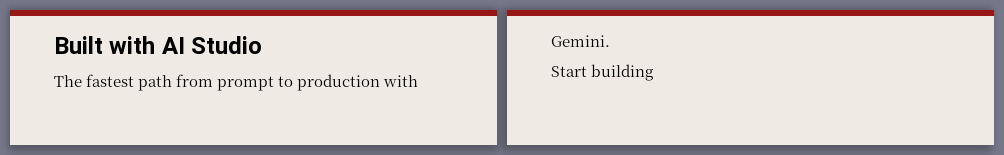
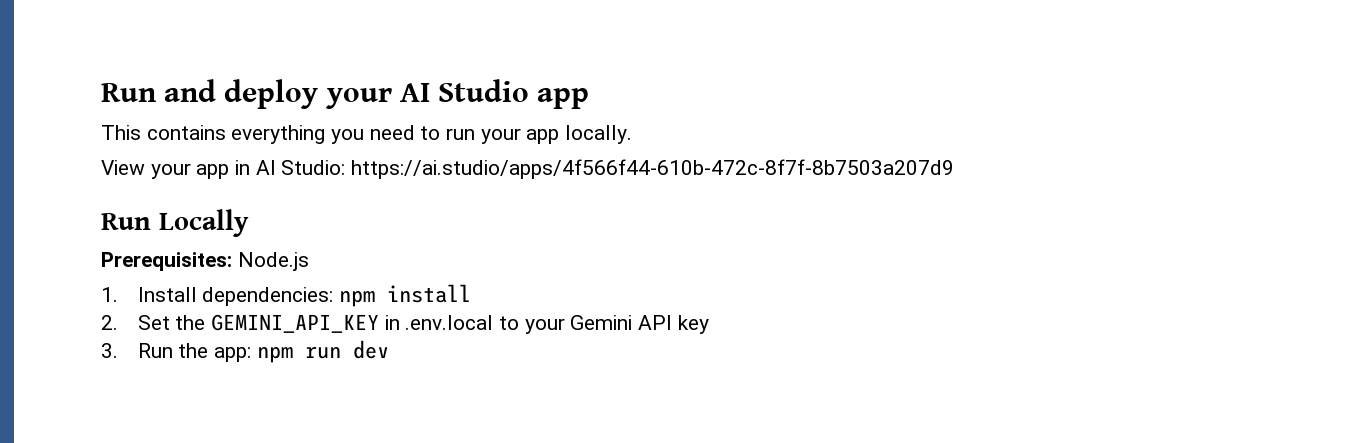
- Built with AI Studio
- The fastest path from prompt to production with Gemini.
- Start building
+ Run and deploy your AI Studio app
+ This contains everything you need to run your app locally.
+ View your app in AI Studio: https://ai.studio/apps/4f566f44-610b-472c-8f7f-8b7503a207d9
+ Run Locally
+ Prerequisites: Node.js
+ 1. Install dependencies: npm install
+ 2. Set the GEMINI_API_KEY in .env.local to your Gemini API key
+ 3. Run the app: npm run dev

